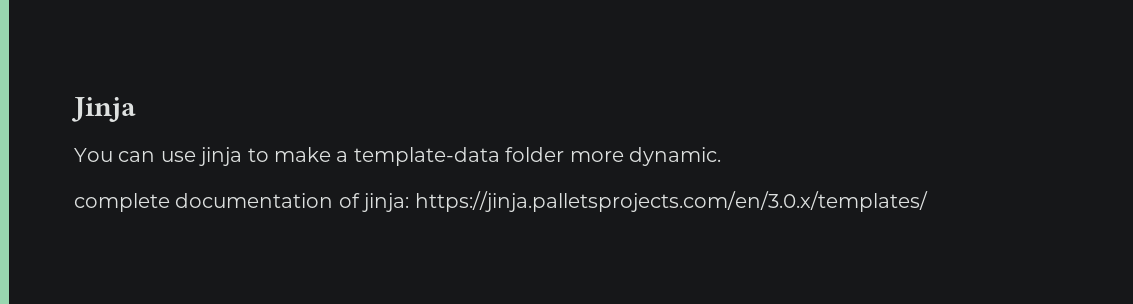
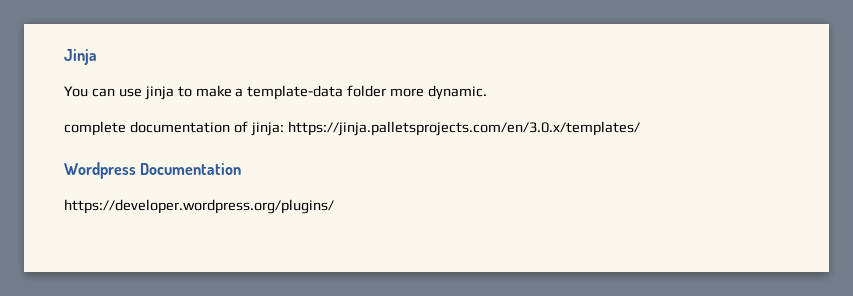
+ Wordpress Documentation
+ https://developer.wordpress.org/plugins/

